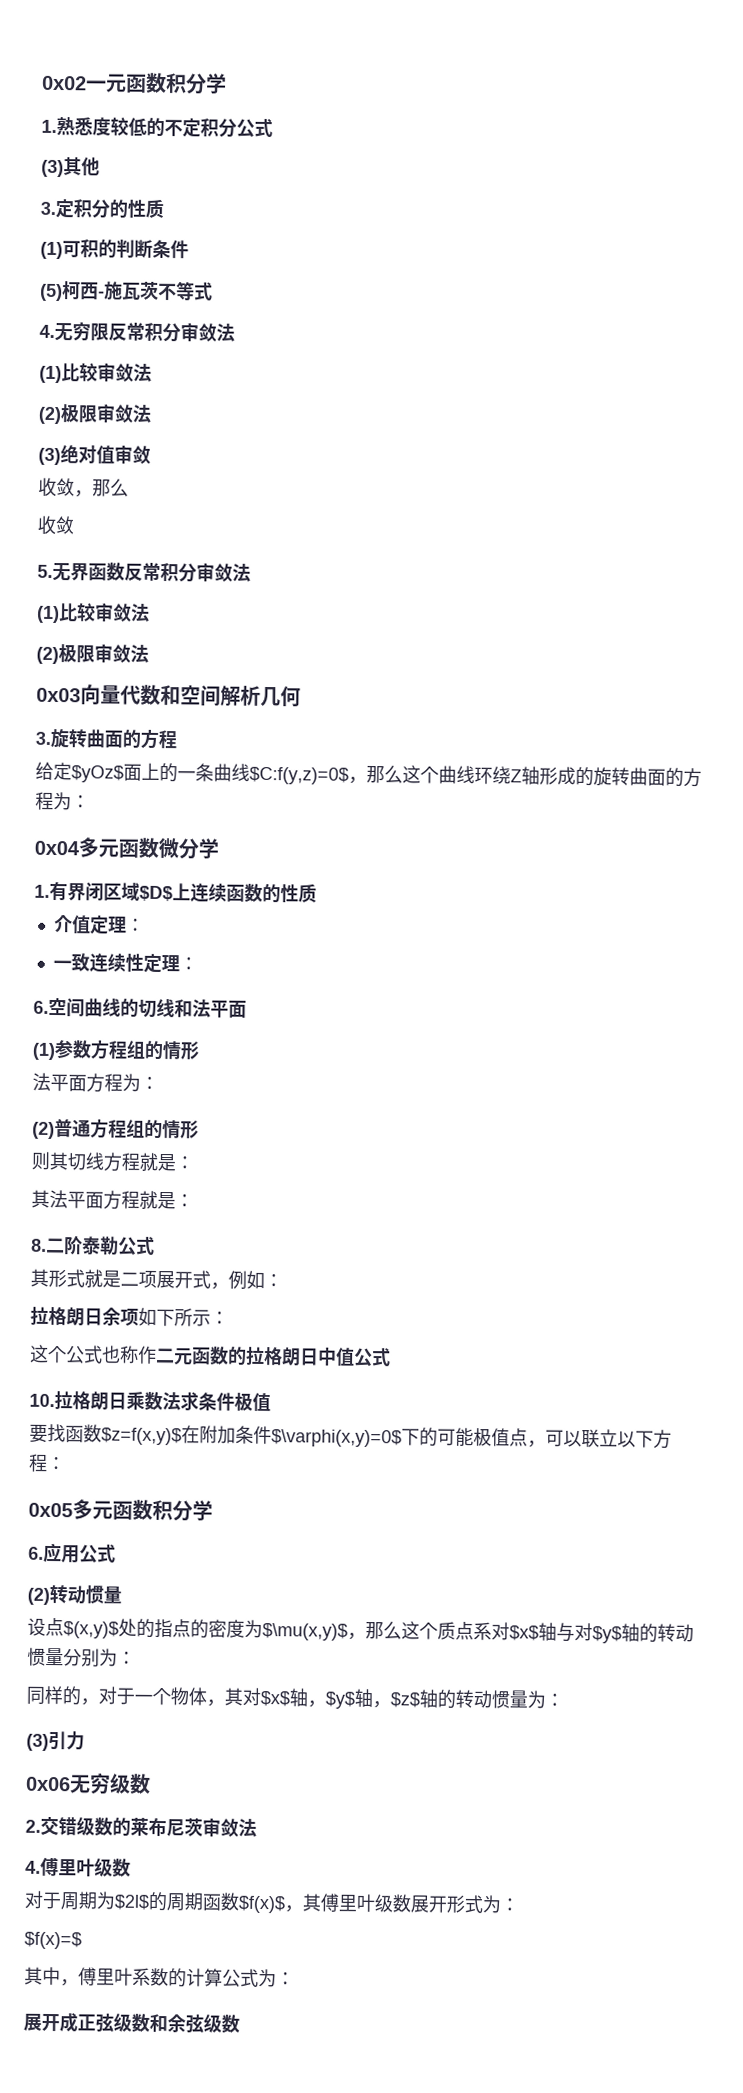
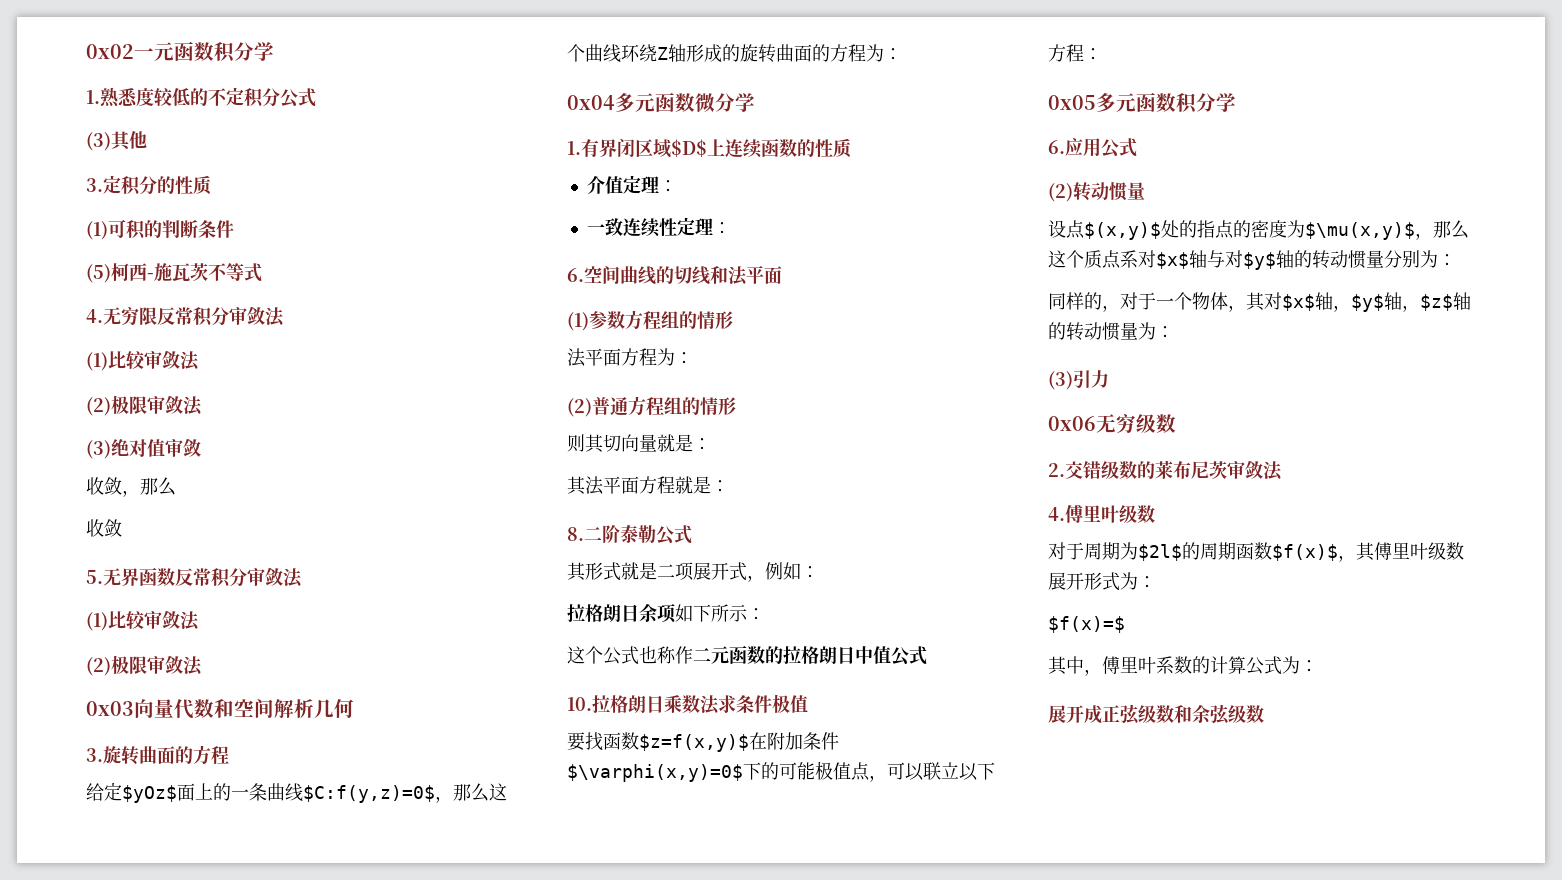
- 则其切线方程就是：
+ 则其切向量就是：

